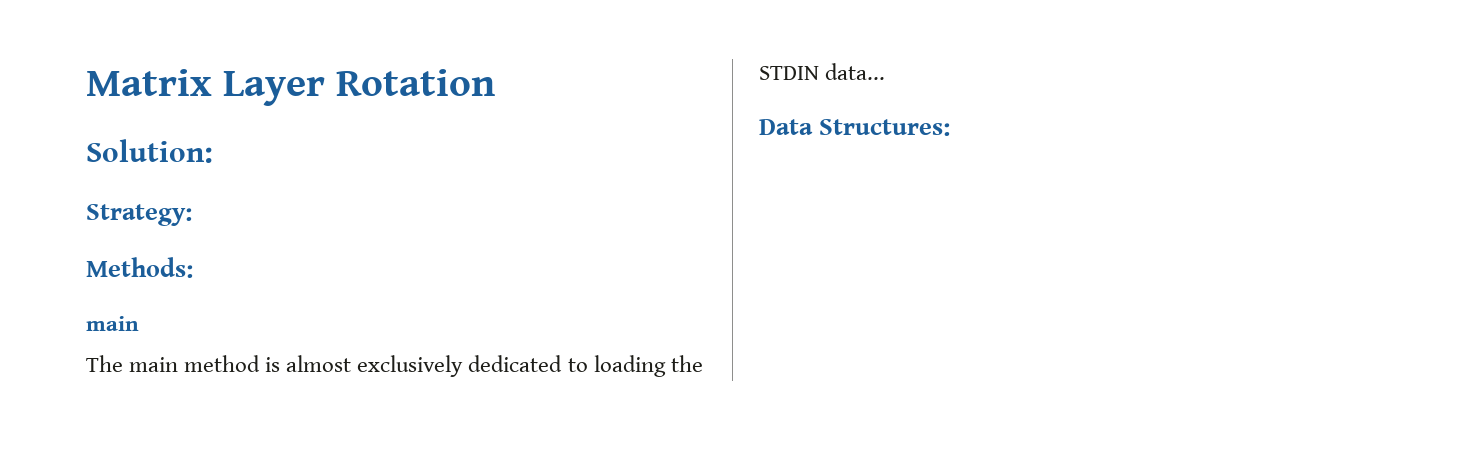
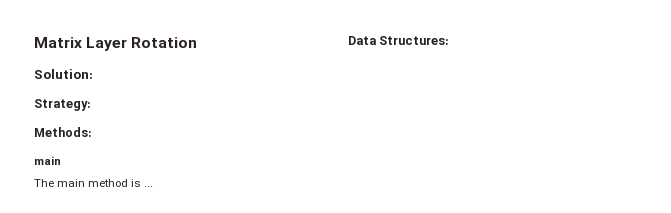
- The main method is almost exclusively dedicated to loading the STDIN data...
+ The main method is ...

